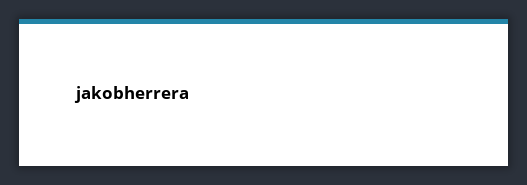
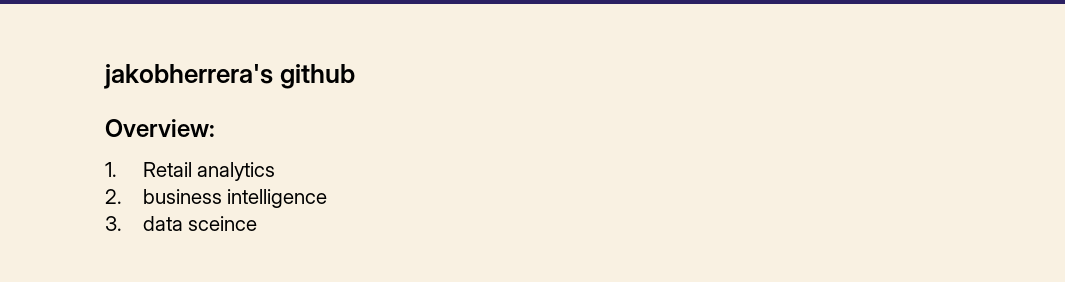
- jakobherrera
+ jakobherrera's github
+ Overview:
+ 1. Retail analytics
+ 2. business intelligence
+ 3. data sceince

